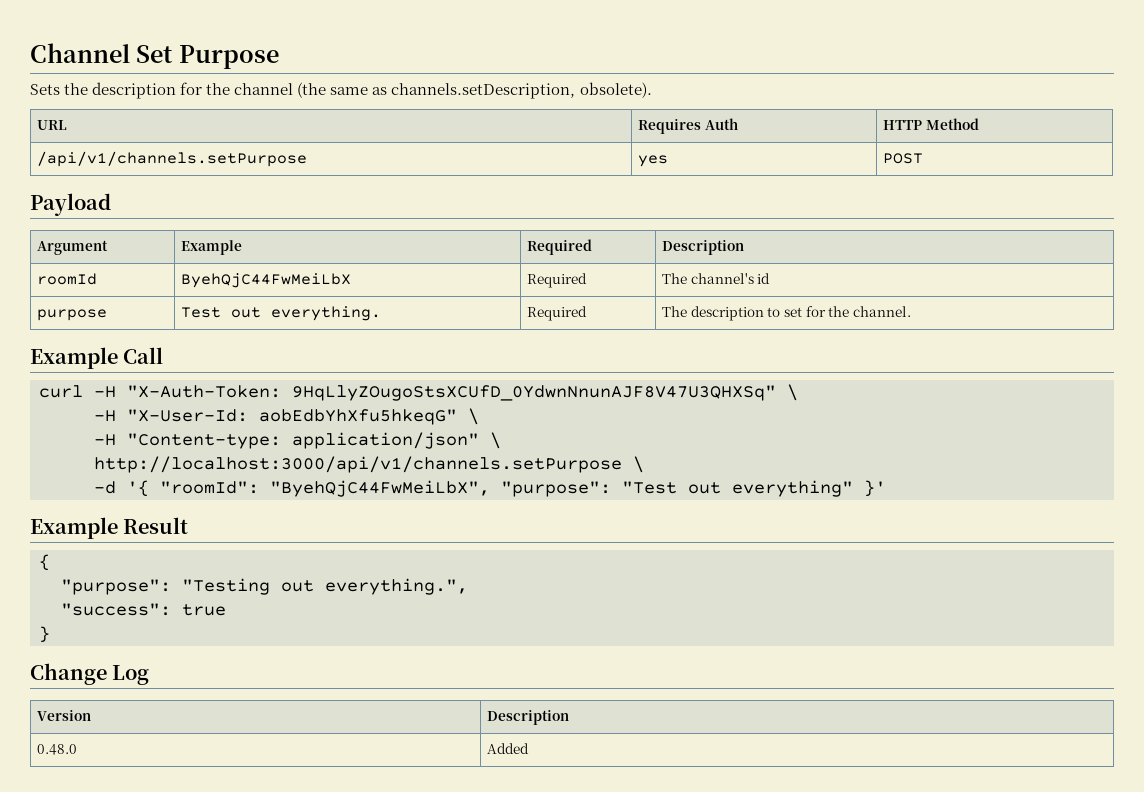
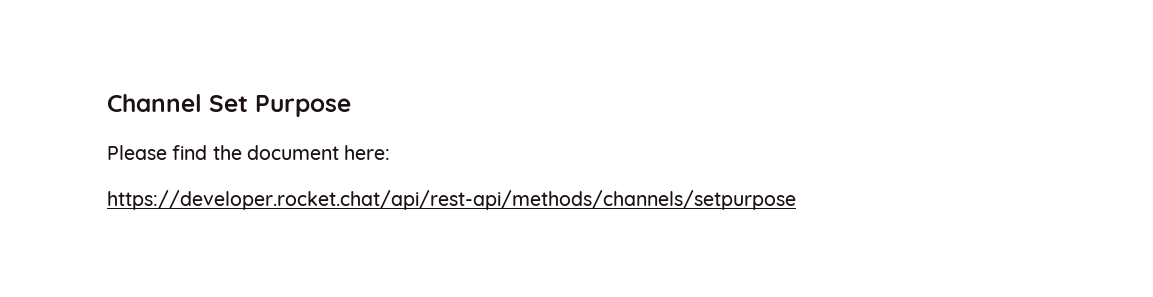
- Sets the description for the channel (the same as channels.setDescription, obsolete).
- URL | Requires Auth | HTTP Method
- /api/v1/channels.setPurpose | yes | POST
- Payload
- Argument | Example | Required | Description
- roomId | ByehQjC44FwMeiLbX | Required | The channel's id
- purpose | Test out everything. | Required | The description to set for the channel.
- Example Call
- curl -H "X-Auth-Token: 9HqLlyZOugoStsXCUfD_0YdwnNnunAJF8V47U3QHXSq" \
- -H "X-User-Id: aobEdbYhXfu5hkeqG" \
- -H "Content-type: application/json" \
- http://localhost:3000/api/v1/channels.setPurpose \
- -d '{ "roomId": "ByehQjC44FwMeiLbX", "purpose": "Test out everything" }'
- Example Result
- {
- "purpose": "Testing out everything.",
- "success": true
- }
- Change Log
- Version | Description
- 0.48.0 | Added
+ Please find the document here:
+ https://developer.rocket.chat/api/rest-api/methods/channels/setpurpose

